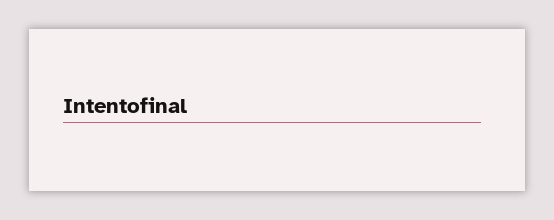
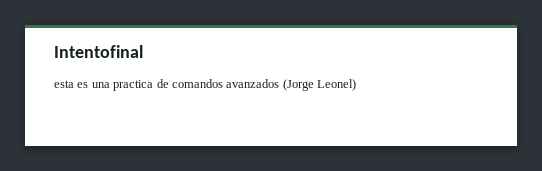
+ esta es una practica de comandos avanzados (Jorge Leonel)

